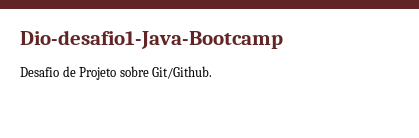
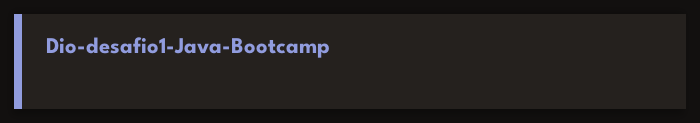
- Desafio de Projeto sobre Git/Github.

